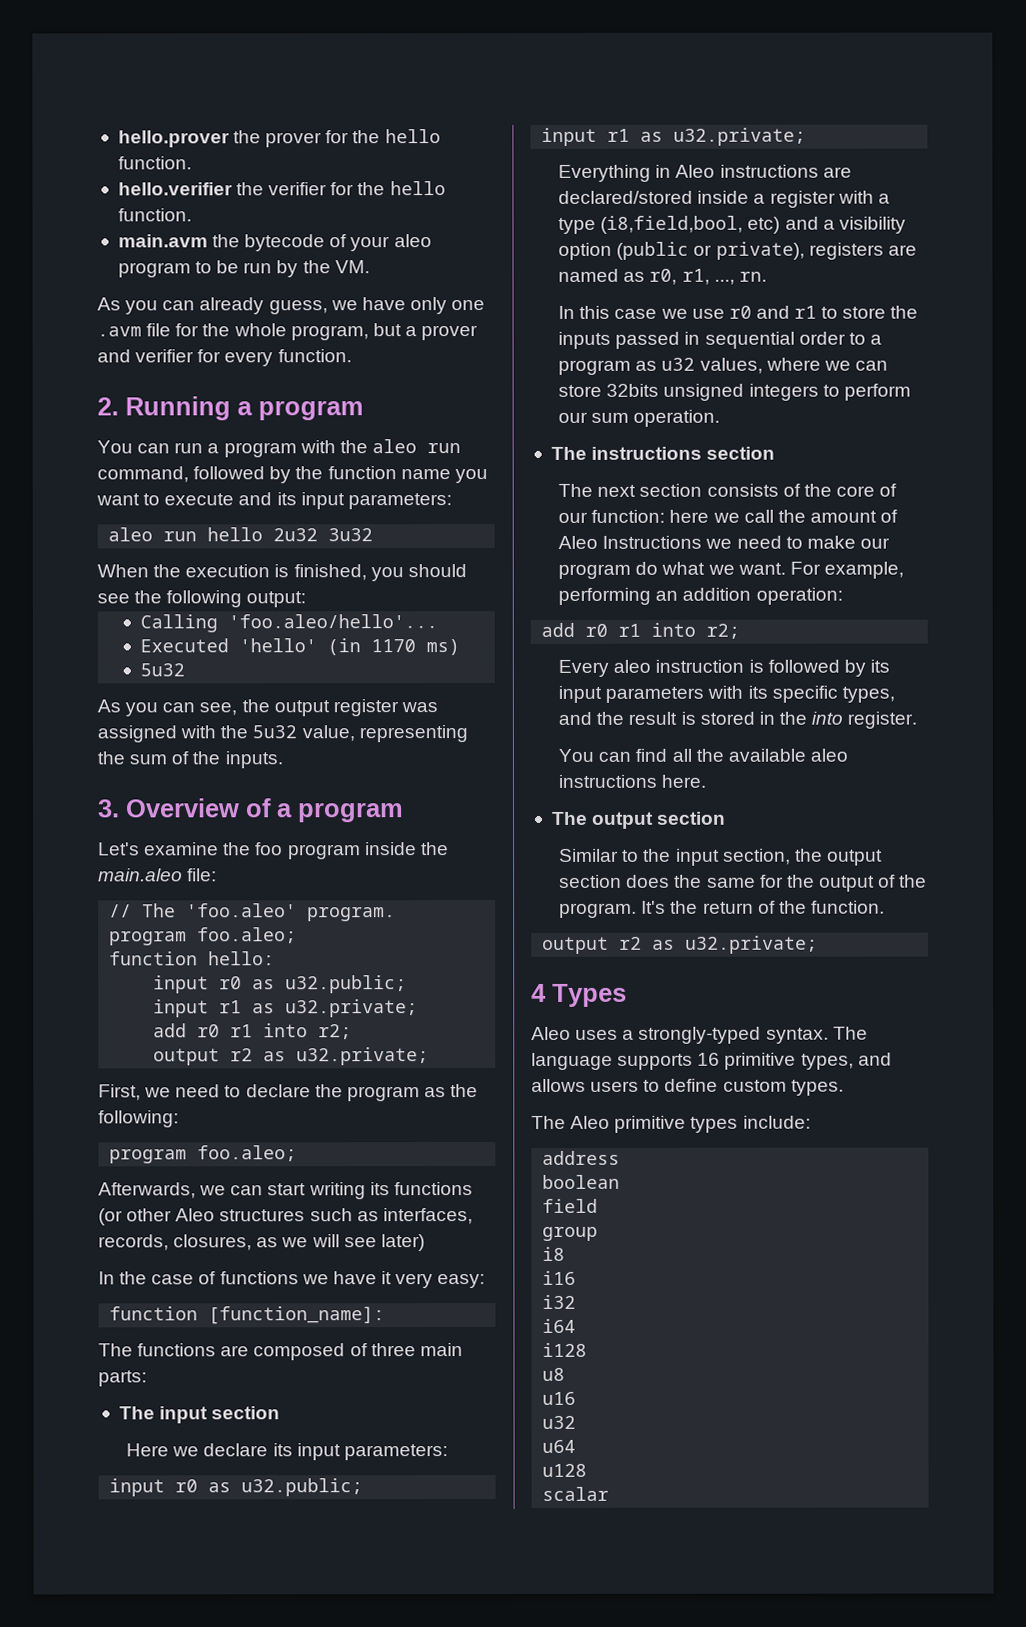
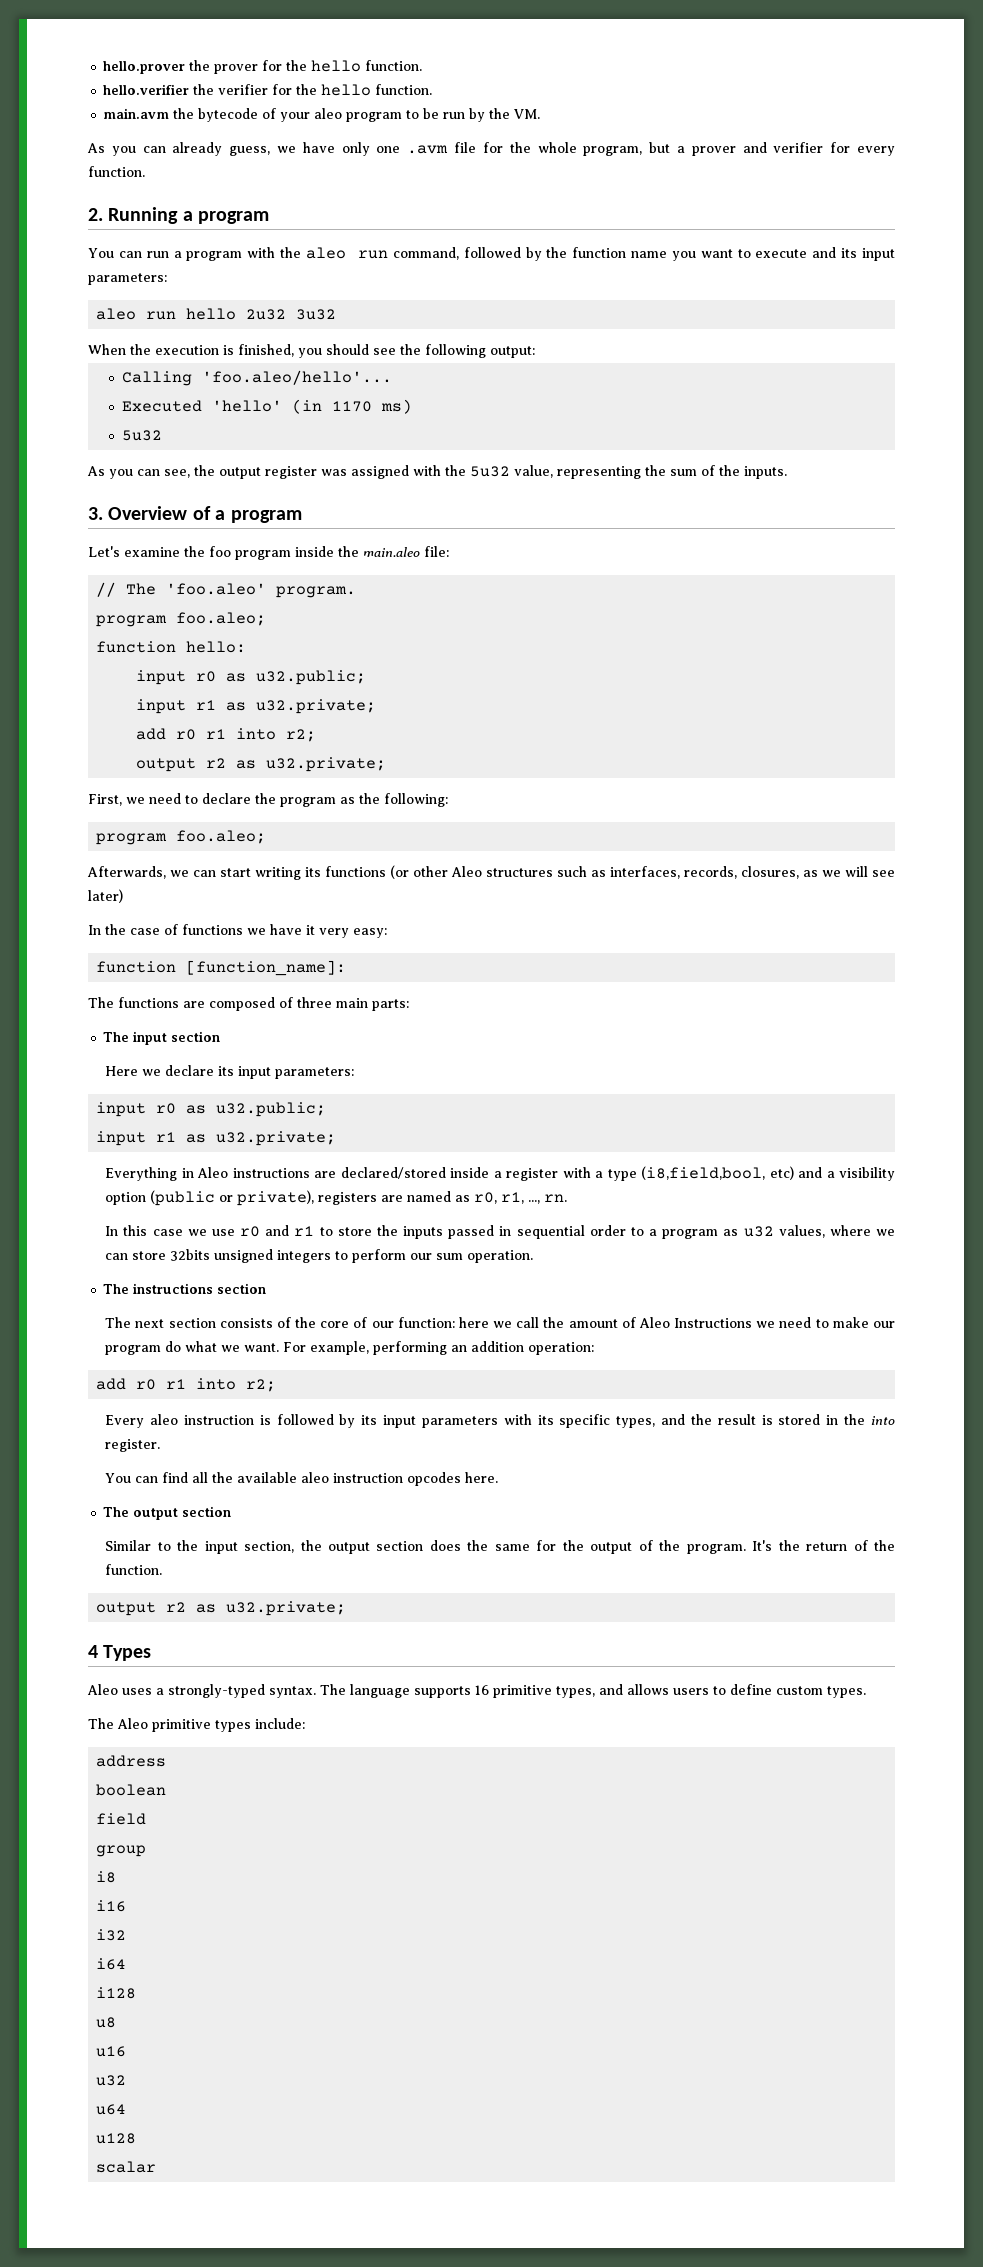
- You can find all the available aleo instructions here.
+ You can find all the available aleo instruction opcodes here.

